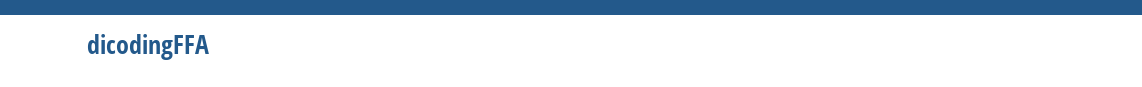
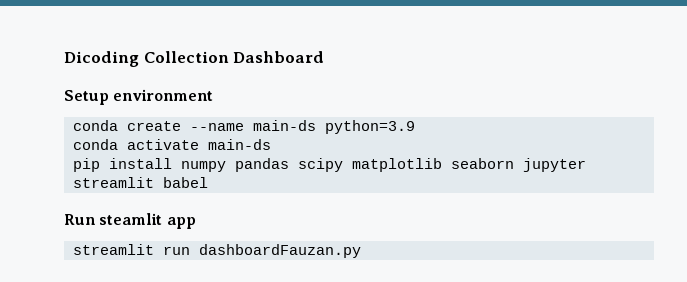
- dicodingFFA
+ Dicoding Collection Dashboard
+ Setup environment
+ conda create --name main-ds python=3.9
+ conda activate main-ds
+ pip install numpy pandas scipy matplotlib seaborn jupyter streamlit babel
+ Run steamlit app
+ streamlit run dashboardFauzan.py

